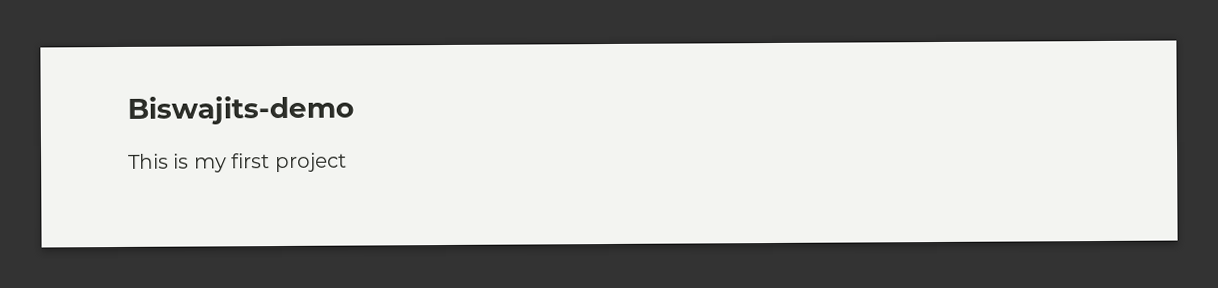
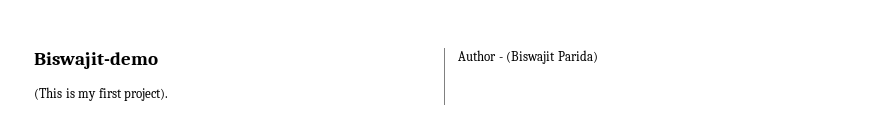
- Biswajits-demo
- This is my first project
+ Biswajit-demo
+ (This is my first project).
+ Author - (Biswajit Parida)

